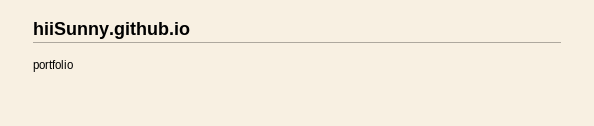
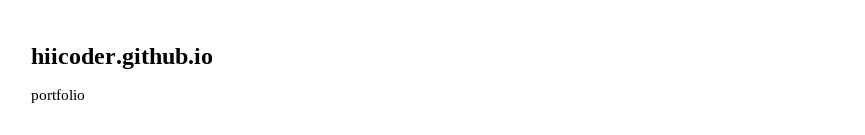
- hiiSunny.github.io
+ hiicoder.github.io

